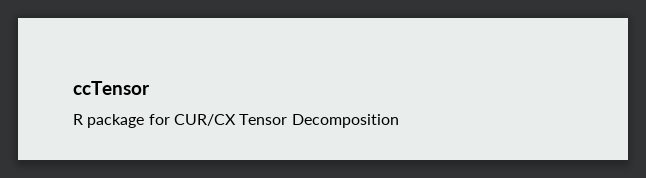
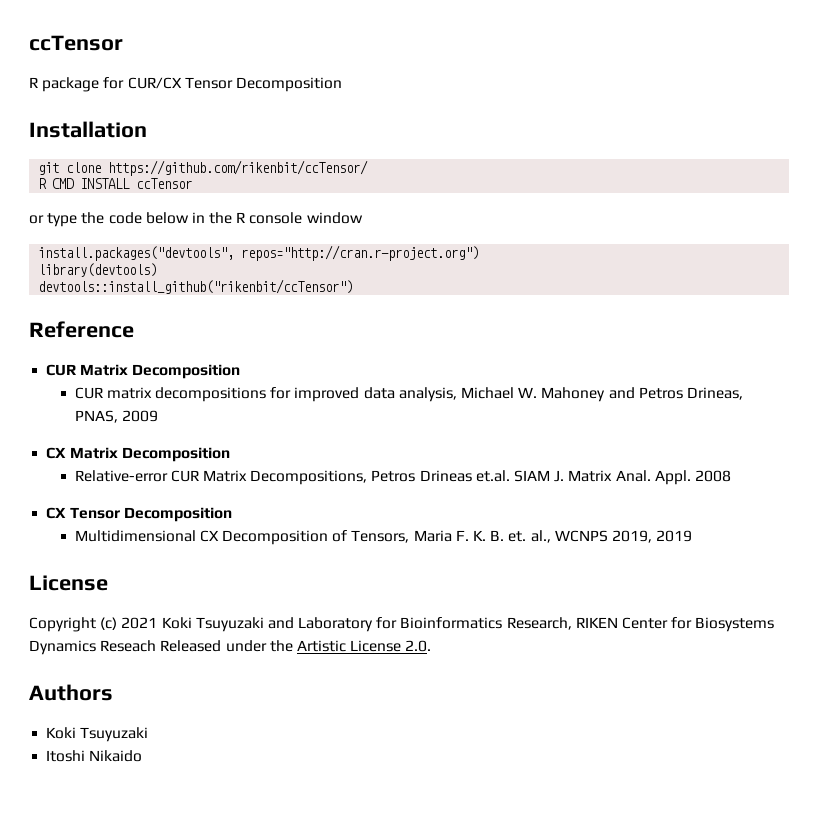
+ Installation
+ git clone https://github.com/rikenbit/ccTensor/
+ R CMD INSTALL ccTensor
+ or type the code below in the R console window
+ install.packages("devtools", repos="http://cran.r-project.org")
+ library(devtools)
+ devtools::install_github("rikenbit/ccTensor")
+ Reference
+ CUR Matrix Decomposition
+ CUR matrix decompositions for improved data analysis, Michael W. Mahoney and Petros Drineas, PNAS, 2009
+ CX Matrix Decomposition
+ Relative-error CUR Matrix Decompositions, Petros Drineas et.al. SIAM J. Matrix Anal. Appl. 2008
+ CX Tensor Decomposition
+ Multidimensional CX Decomposition of Tensors, Maria F. K. B. et. al., WCNPS 2019, 2019
+ License
+ Copyright (c) 2021 Koki Tsuyuzaki and Laboratory for Bioinformatics Research, RIKEN Center for Biosystems Dynamics Reseach Released under the Artistic License 2.0.
+ Authors
+ Koki Tsuyuzaki
+ Itoshi Nikaido

